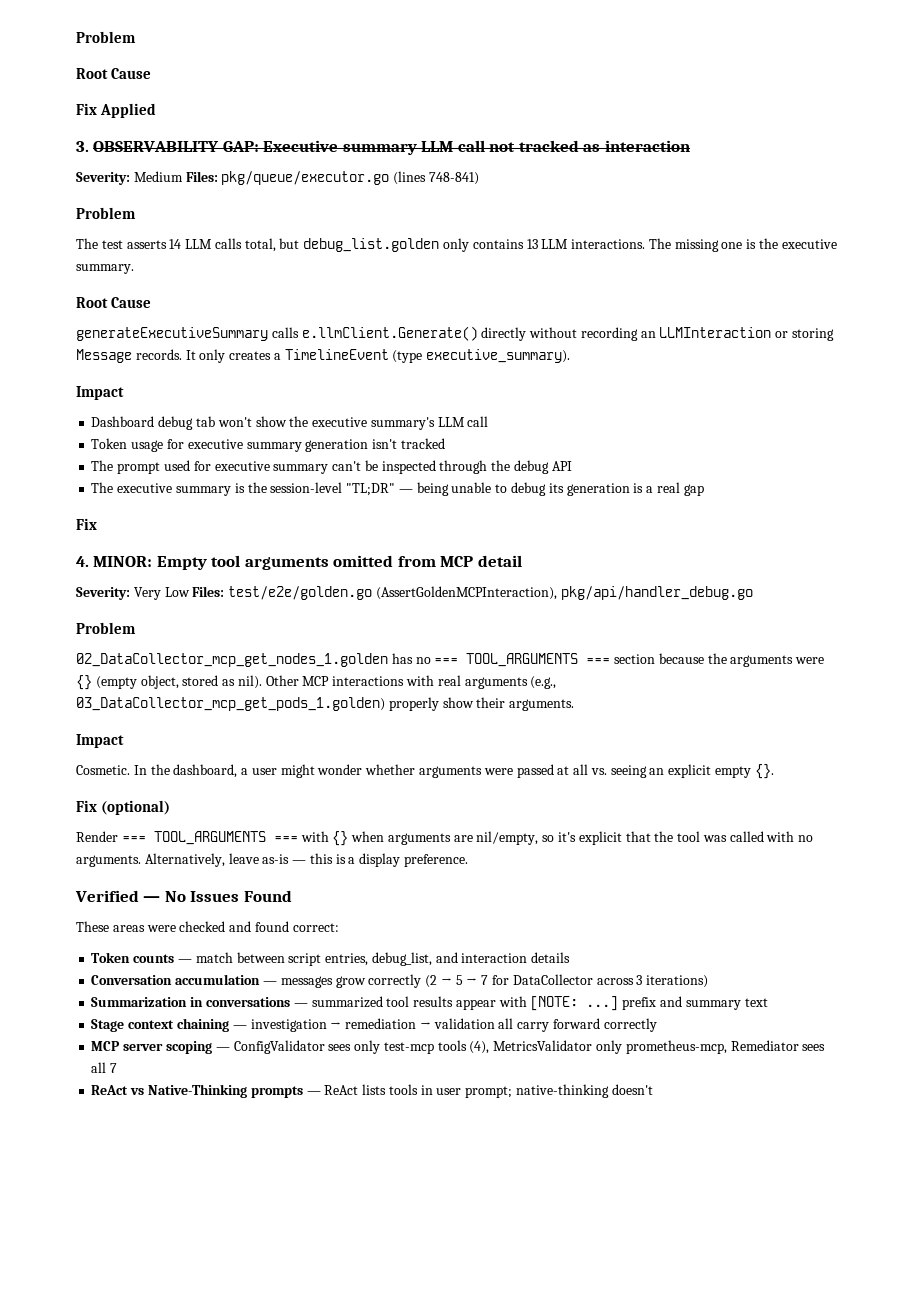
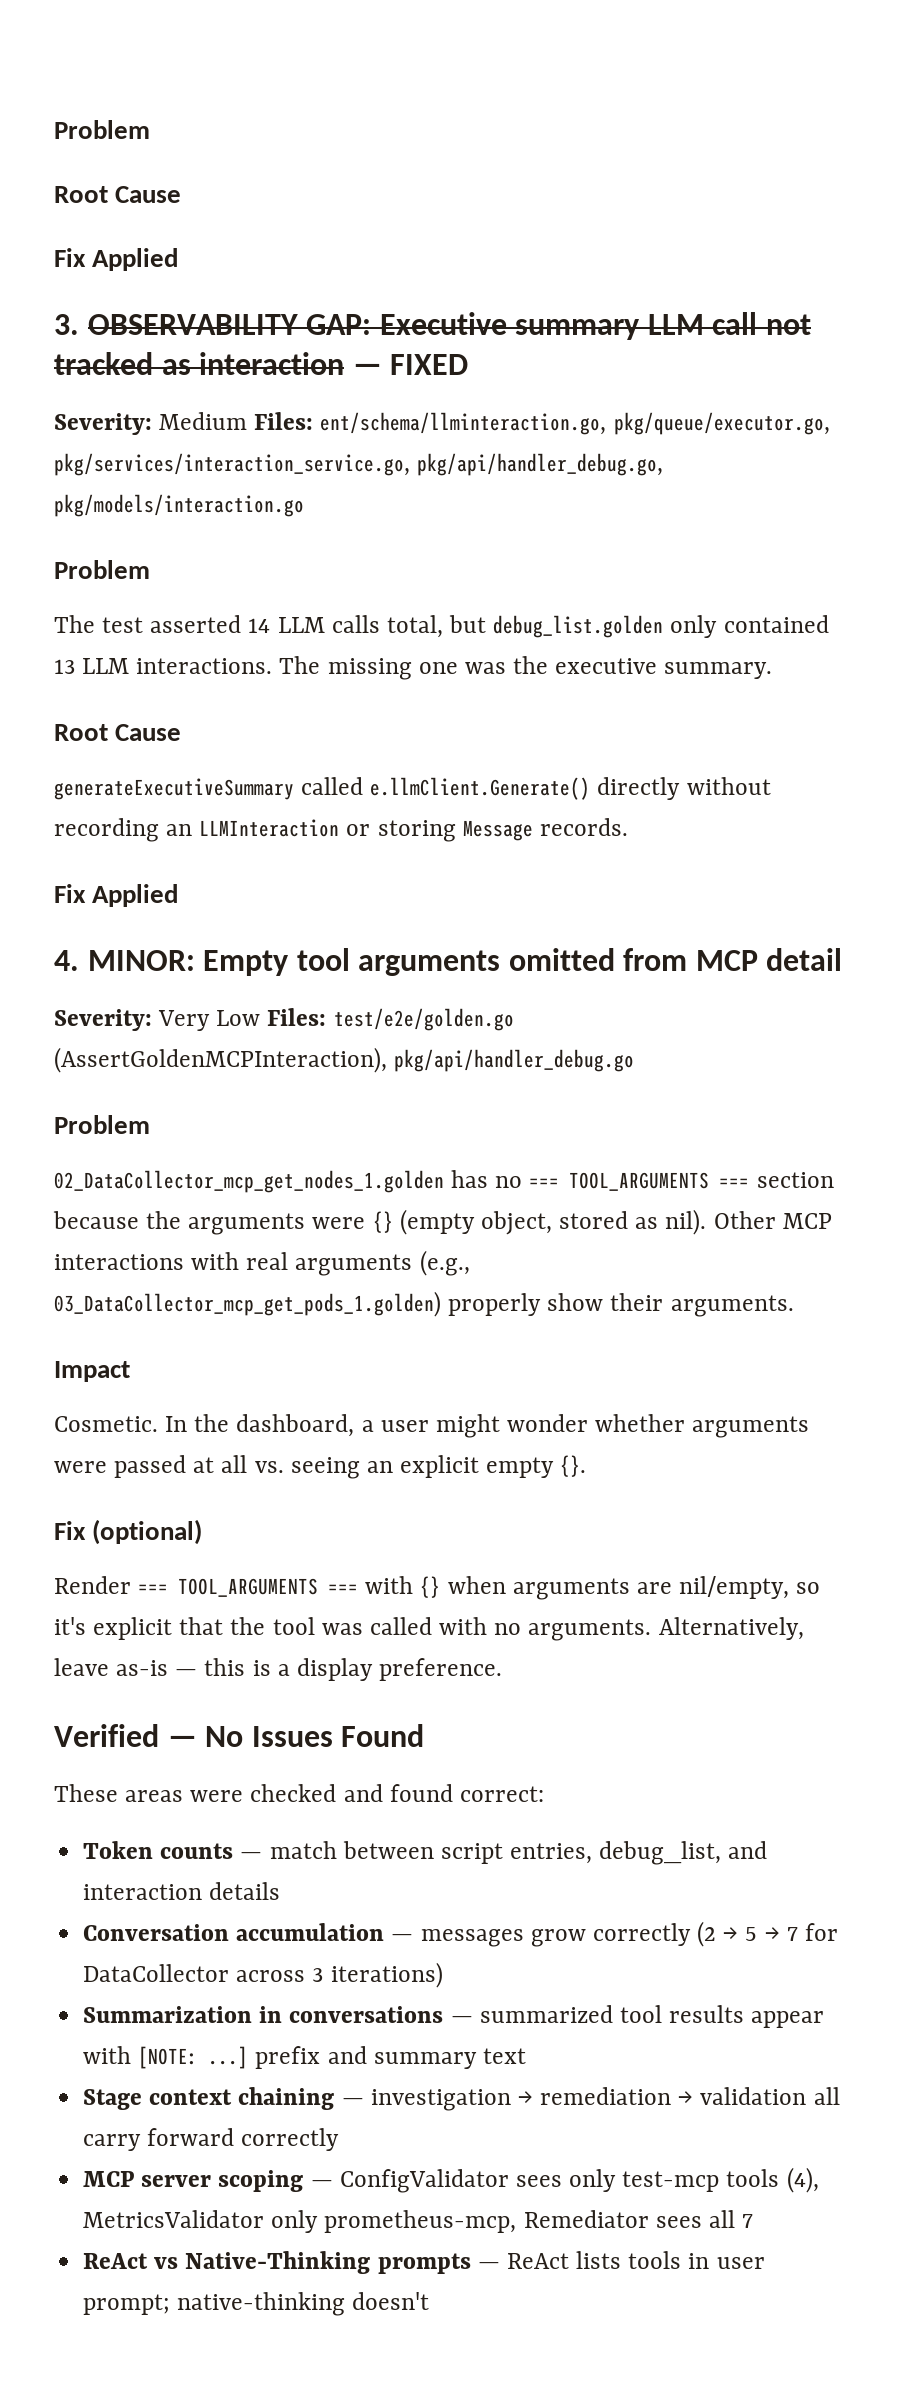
- 3. OBSERVABILITY GAP: Executive summary LLM call not tracked as interaction
+ 3. OBSERVABILITY GAP: Executive summary LLM call not tracked as interaction — FIXED
- Severity: Medium Files: pkg/queue/executor.go (lines 748-841)
+ Severity: Medium Files: ent/schema/llminteraction.go, pkg/queue/executor.go, pkg/services/interaction_service.go, pkg/api/handler_debug.go, pkg/models/interaction.go
- The test asserts 14 LLM calls total, but debug_list.golden only contains 13 LLM interactions.
+ The test asserted 14 LLM calls total, but debug_list.golden only contained 13 LLM interactions.
- The missing one is the executive summary.
+ The missing one was the executive summary.
- generateExecutiveSummary calls e.llmClient.Generate() directly without recording an LLMInteraction or storing Message records. It only creates a TimelineEvent (type executive_summary).
- Impact
- Dashboard debug tab won't show the executive summary's LLM call
- Token usage for executive summary generation isn't tracked
- The prompt used for executive summary can't be inspected through the debug API
- The executive summary is the session-level "TL;DR" — being unable to debug its generation is a real gap
- Fix
+ generateExecutiveSummary called e.llmClient.Generate() directly without recording an LLMInteraction or storing Message records.
+ Fix Applied

